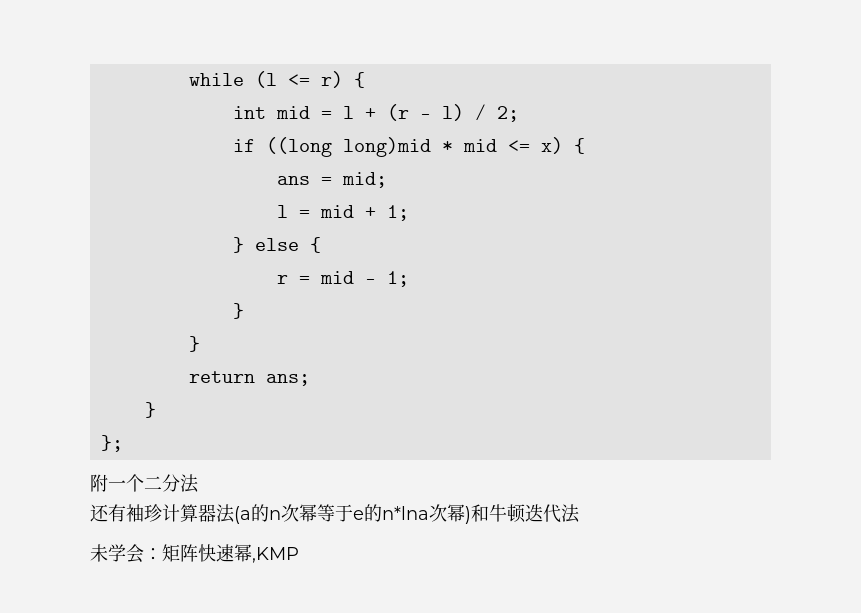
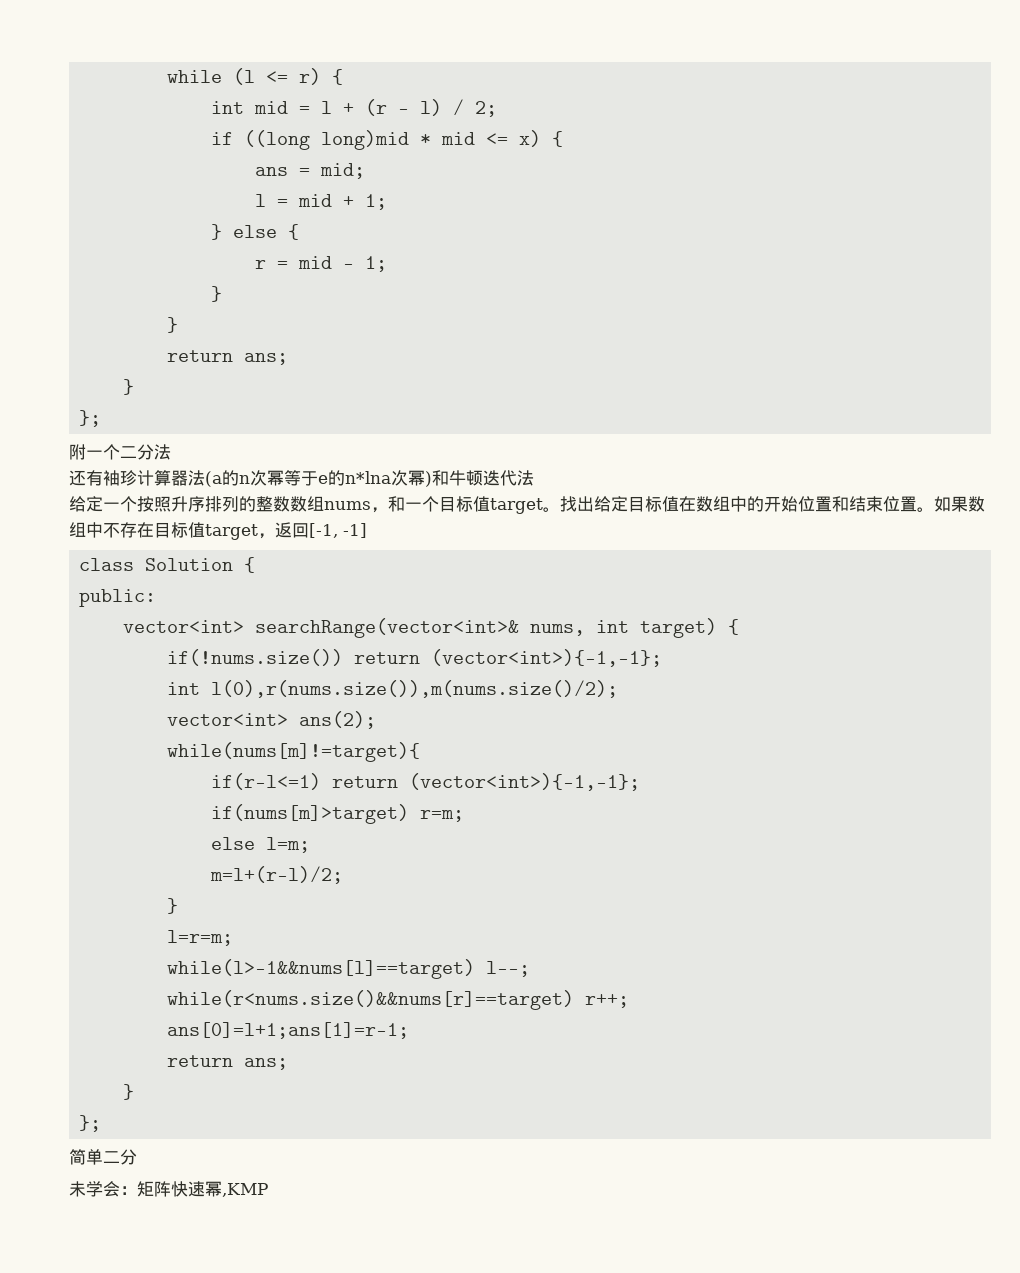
+ 给定一个按照升序排列的整数数组nums，和一个目标值target。找出给定目标值在数组中的开始位置和结束位置。如果数组中不存在目标值target，返回[-1, -1]
+ class Solution {
+ public:
+ vector<int> searchRange(vector<int>& nums, int target) {
+ if(!nums.size()) return (vector<int>){-1,-1};
+ int l(0),r(nums.size()),m(nums.size()/2);
+ vector<int> ans(2);
+ while(nums[m]!=target){
+ if(r-l<=1) return (vector<int>){-1,-1};
+ if(nums[m]>target) r=m;
+ else l=m;
+ m=l+(r-l)/2;
+ }
+ l=r=m;
+ while(l>-1&&nums[l]==target) l--;
+ while(r<nums.size()&&nums[r]==target) r++;
+ ans[0]=l+1;ans[1]=r-1;
+ return ans;
+ }
+ };
+ 简单二分

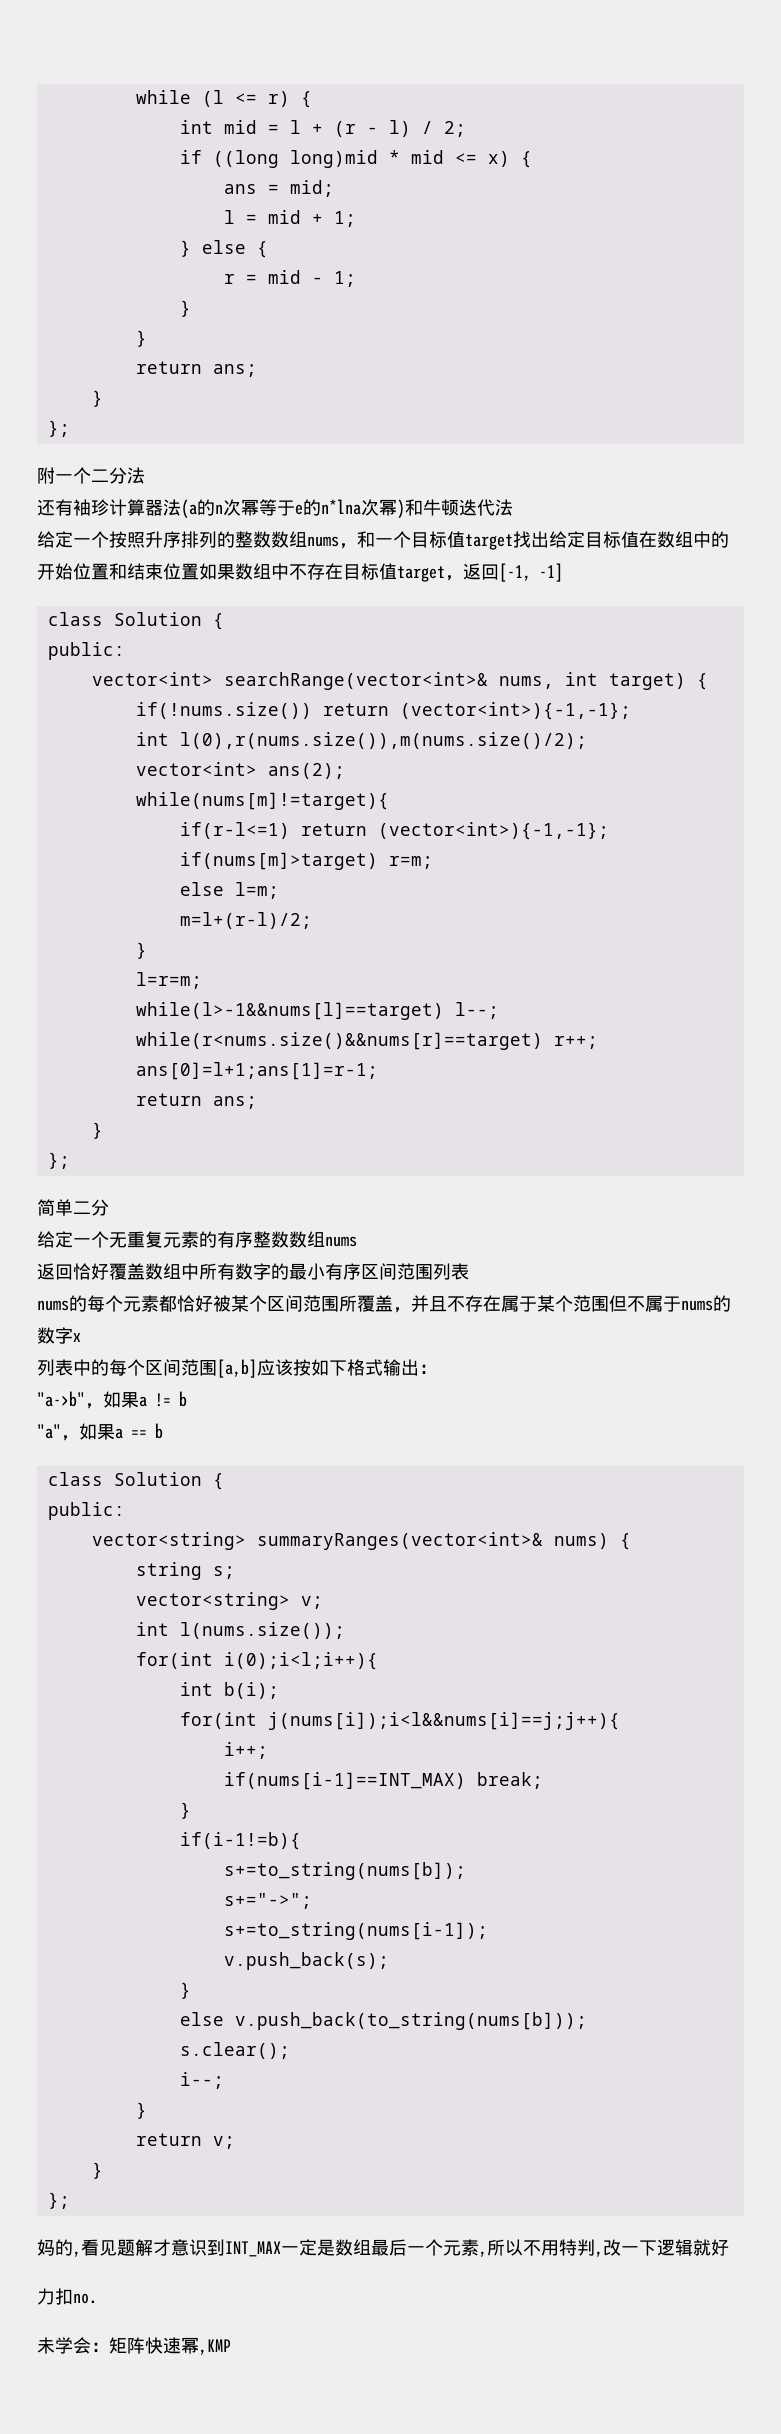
- 给定一个按照升序排列的整数数组nums，和一个目标值target。找出给定目标值在数组中的开始位置和结束位置。如果数组中不存在目标值target，返回[-1, -1]
+ 给定一个按照升序排列的整数数组nums，和一个目标值target找出给定目标值在数组中的开始位置和结束位置如果数组中不存在目标值target，返回[-1, -1]
+ 给定一个无重复元素的有序整数数组nums
+ 返回恰好覆盖数组中所有数字的最小有序区间范围列表
+ nums的每个元素都恰好被某个区间范围所覆盖，并且不存在属于某个范围但不属于nums的数字x
+ 列表中的每个区间范围[a,b]应该按如下格式输出：
+ "a->b"，如果a != b
+ "a"，如果a == b
+ class Solution {
+ public:
+ vector<string> summaryRanges(vector<int>& nums) {
+ string s;
+ vector<string> v;
+ int l(nums.size());
+ for(int i(0);i<l;i++){
+ int b(i);
+ for(int j(nums[i]);i<l&&nums[i]==j;j++){
+ i++;
+ if(nums[i-1]==INT_MAX) break;
+ }
+ if(i-1!=b){
+ s+=to_string(nums[b]);
+ s+="->";
+ s+=to_string(nums[i-1]);
+ v.push_back(s);
+ }
+ else v.push_back(to_string(nums[b]));
+ s.clear();
+ i--;
+ }
+ return v;
+ }
+ };
+ 妈的,看见题解才意识到INT_MAX一定是数组最后一个元素,所以不用特判,改一下逻辑就好
+ 力扣no.

